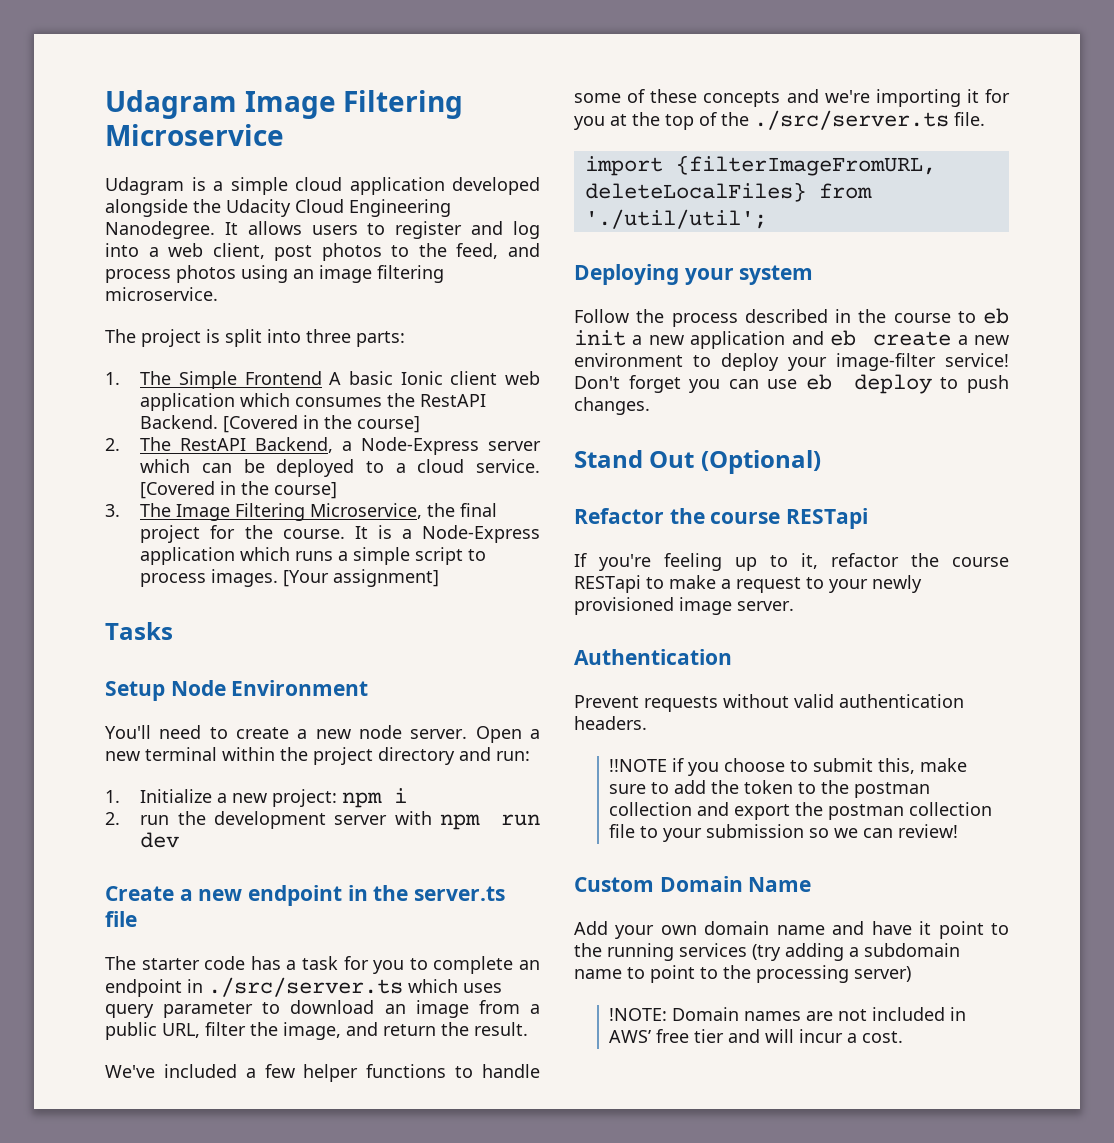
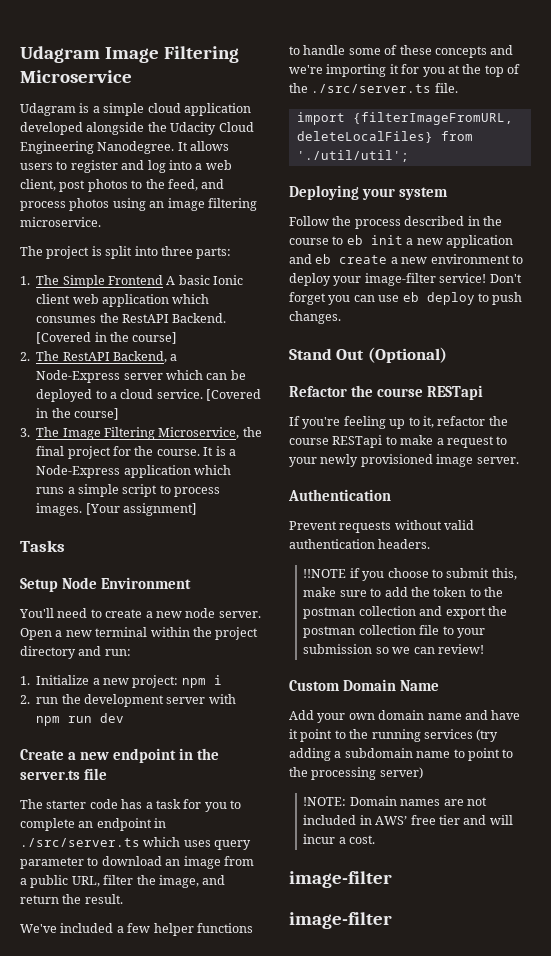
  !NOTE: Domain names are not included in AWS’ free tier and will incur a cost.
+ image-filter
+ image-filter

